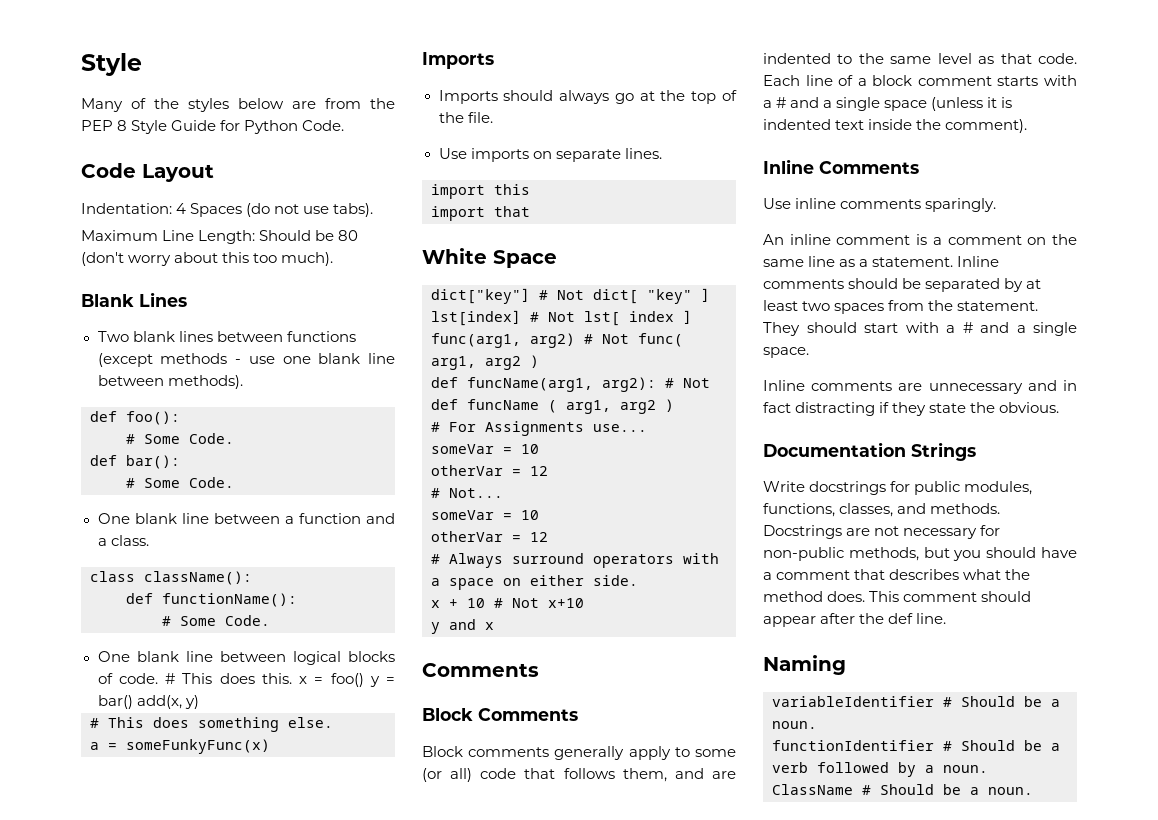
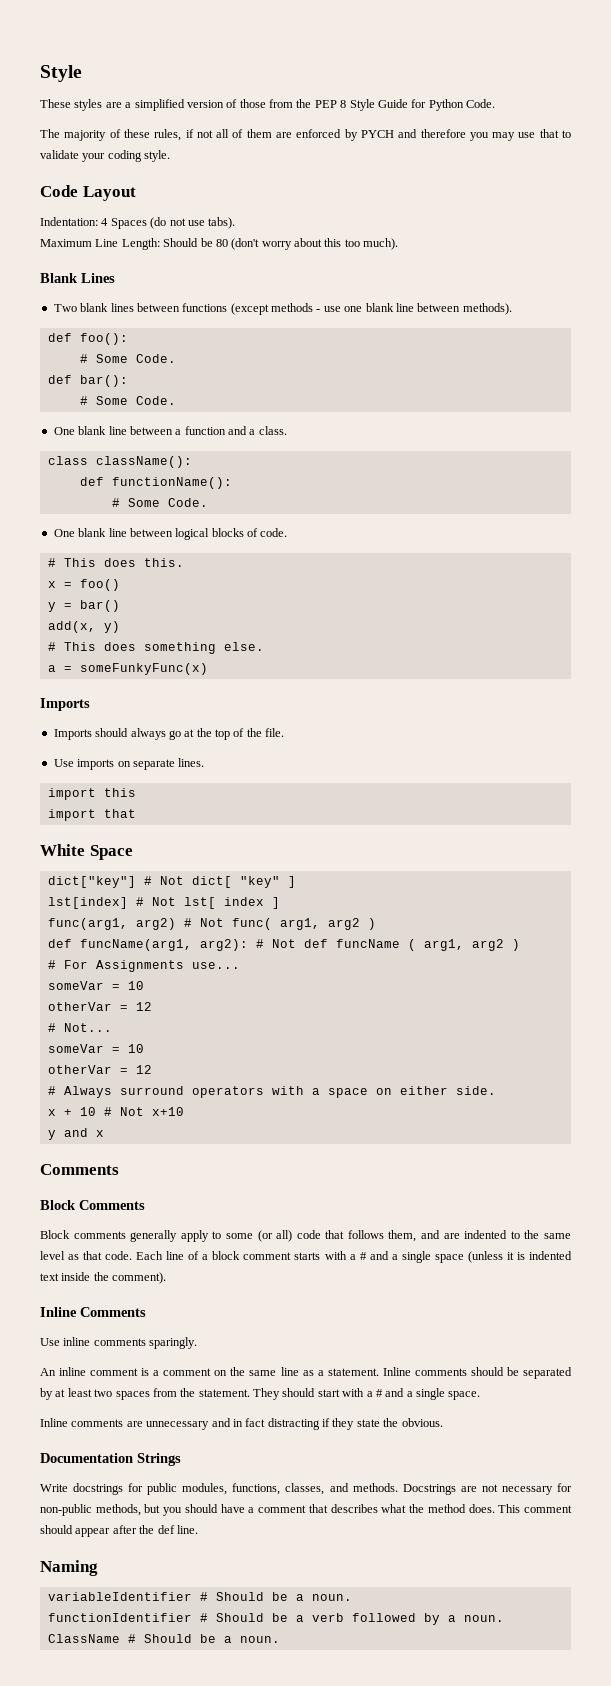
- Many of the styles below are from the PEP 8 Style Guide for Python Code.
+ These styles are a simplified version of those from the PEP 8 Style Guide for Python Code.
+ The majority of these rules, if not all of them are enforced by PYCH and therefore you may use that to validate your coding style.
- One blank line between logical blocks of code. # This does this. x = foo() y = bar() add(x, y)
+ One blank line between logical blocks of code.
+ # This does this.
+ x = foo()
+ y = bar()
+ add(x, y)

